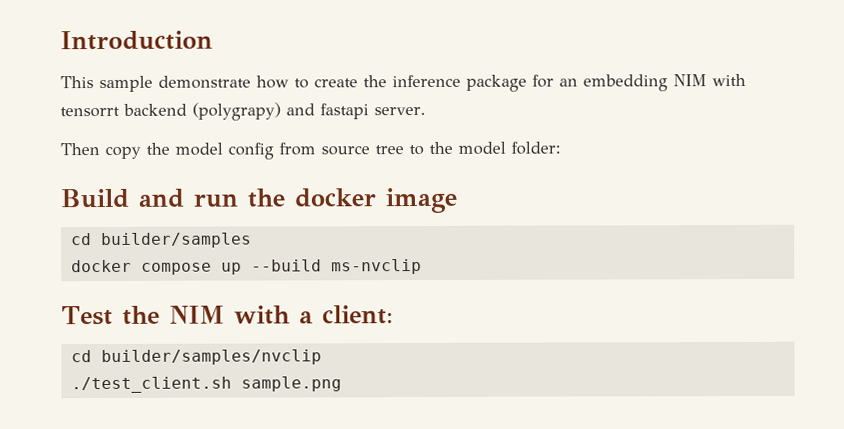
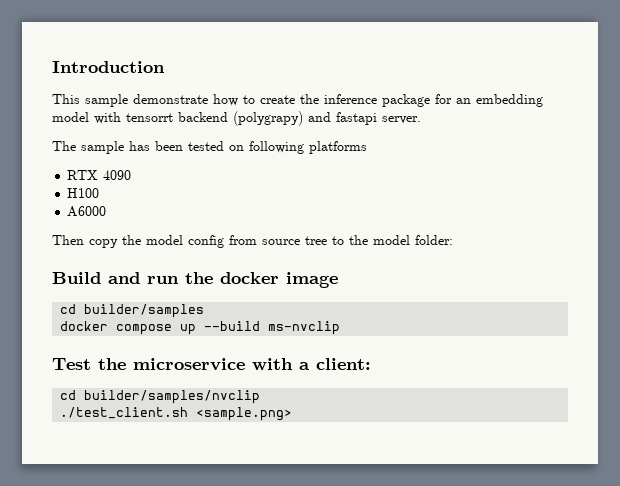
- This sample demonstrate how to create the inference package for an embedding NIM with tensorrt backend (polygrapy) and fastapi server.
+ This sample demonstrate how to create the inference package for an embedding model with tensorrt backend (polygrapy) and fastapi server.
+ The sample has been tested on following platforms
+ RTX 4090
+ H100
+ A6000
- Test the NIM with a client:
+ Test the microservice with a client:
- ./test_client.sh sample.png
+ ./test_client.sh <sample.png>

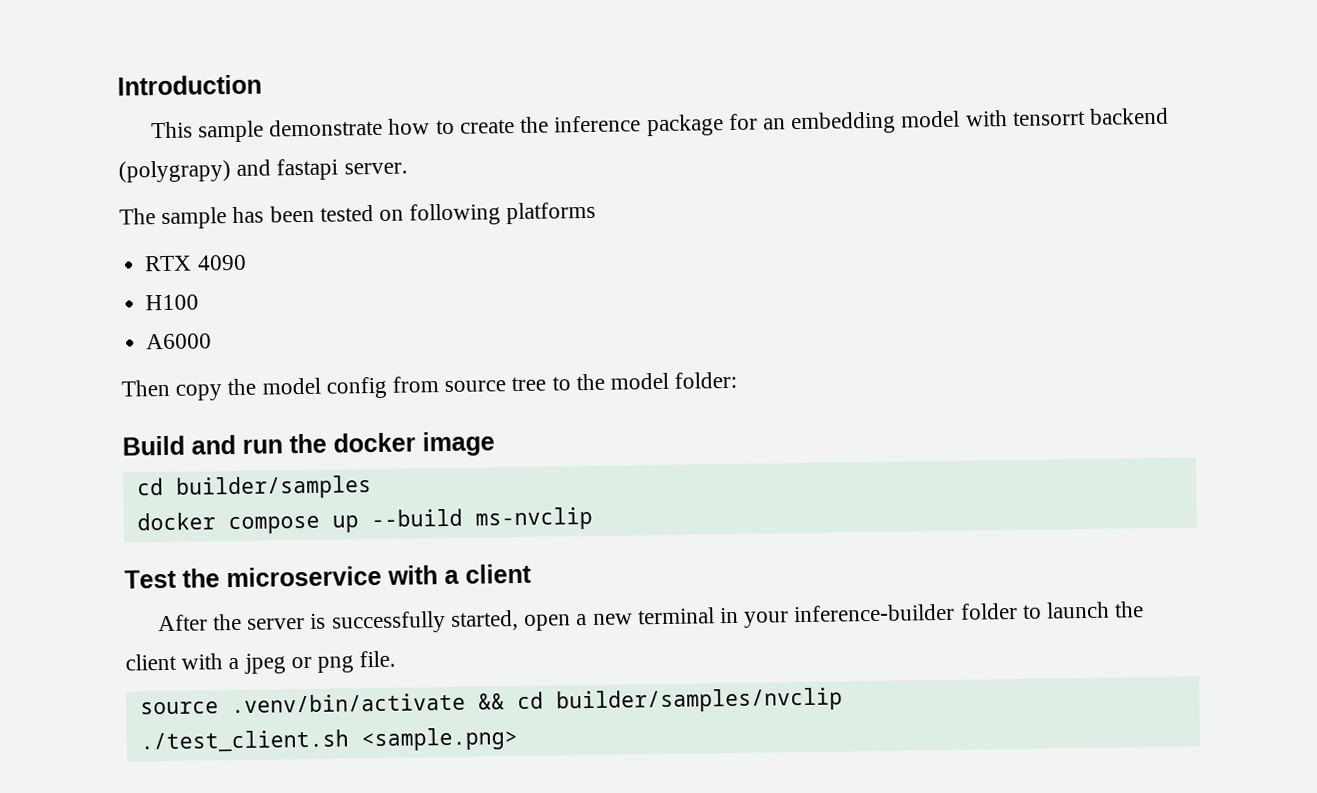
- Test the microservice with a client:
- cd builder/samples/nvclip
+ Test the microservice with a client
+ After the server is successfully started, open a new terminal in your inference-builder folder to launch the client with a jpeg or png file.
+ source .venv/bin/activate && cd builder/samples/nvclip

